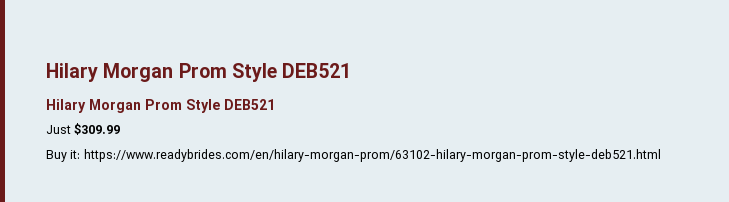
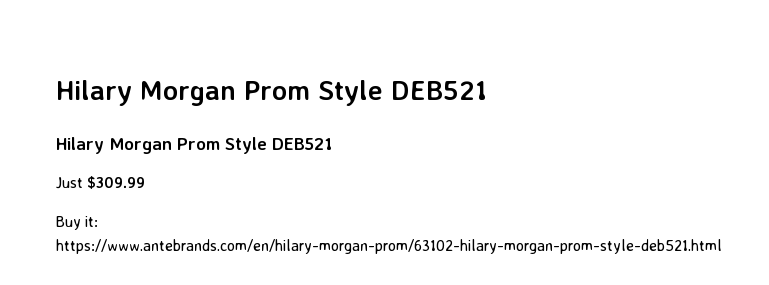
- Buy it: https://www.readybrides.com/en/hilary-morgan-prom/63102-hilary-morgan-prom-style-deb521.html
+ Buy it: https://www.antebrands.com/en/hilary-morgan-prom/63102-hilary-morgan-prom-style-deb521.html

